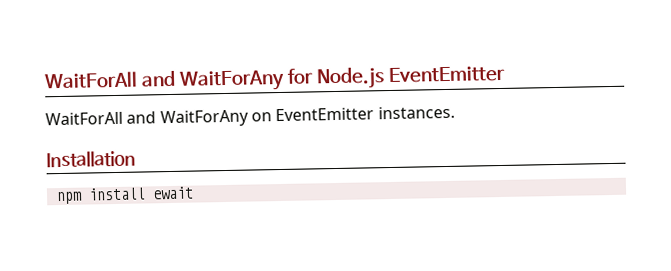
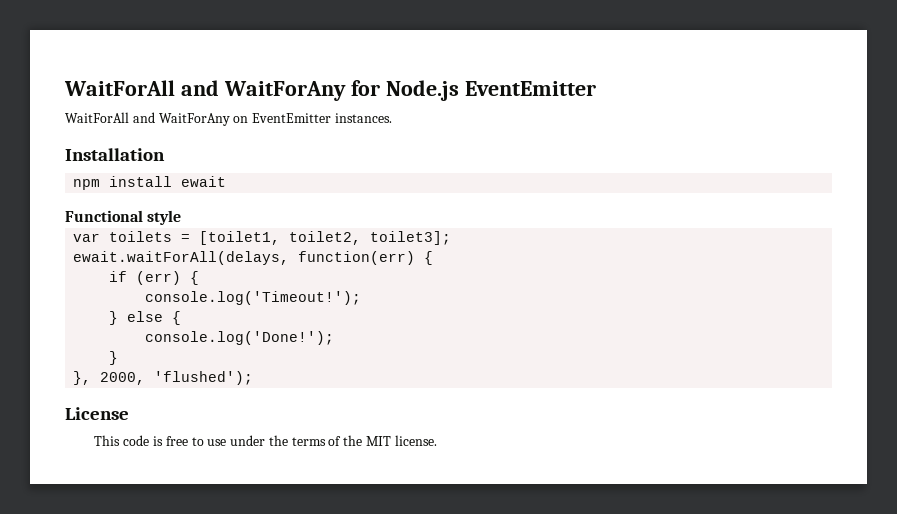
+ Functional style
+ var toilets = [toilet1, toilet2, toilet3];
+ ewait.waitForAll(delays, function(err) {
+ if (err) {
+ console.log('Timeout!');
+ } else {
+ console.log('Done!');
+ }
+ }, 2000, 'flushed');
+ License
+ This code is free to use under the terms of the MIT license.

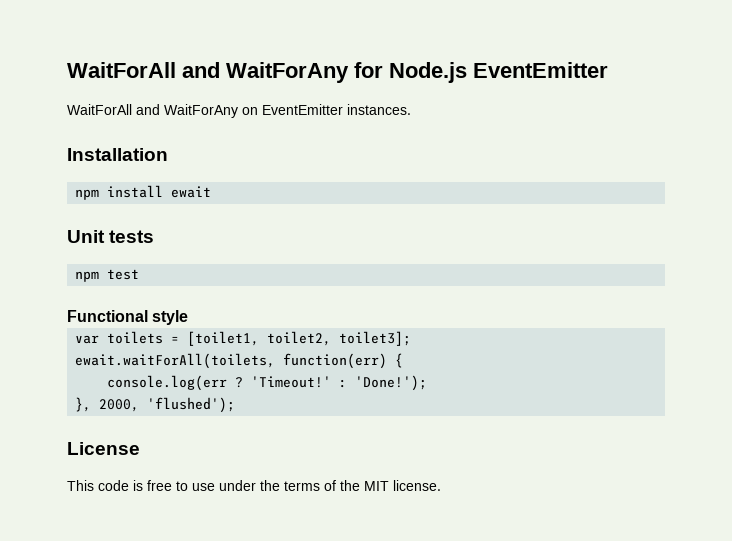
+ Unit tests
+ npm test
- ewait.waitForAll(delays, function(err) {
+ ewait.waitForAll(toilets, function(err) {
- if (err) {
- console.log('Timeout!');
- } else {
- console.log('Done!');
- }
+ console.log(err ? 'Timeout!' : 'Done!');

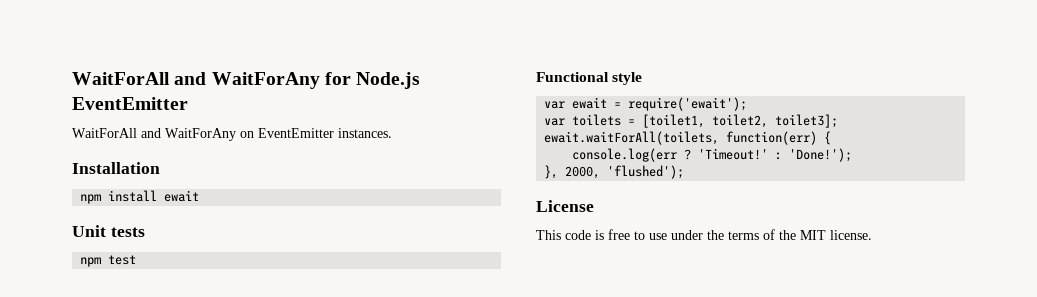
+ var ewait = require('ewait');

